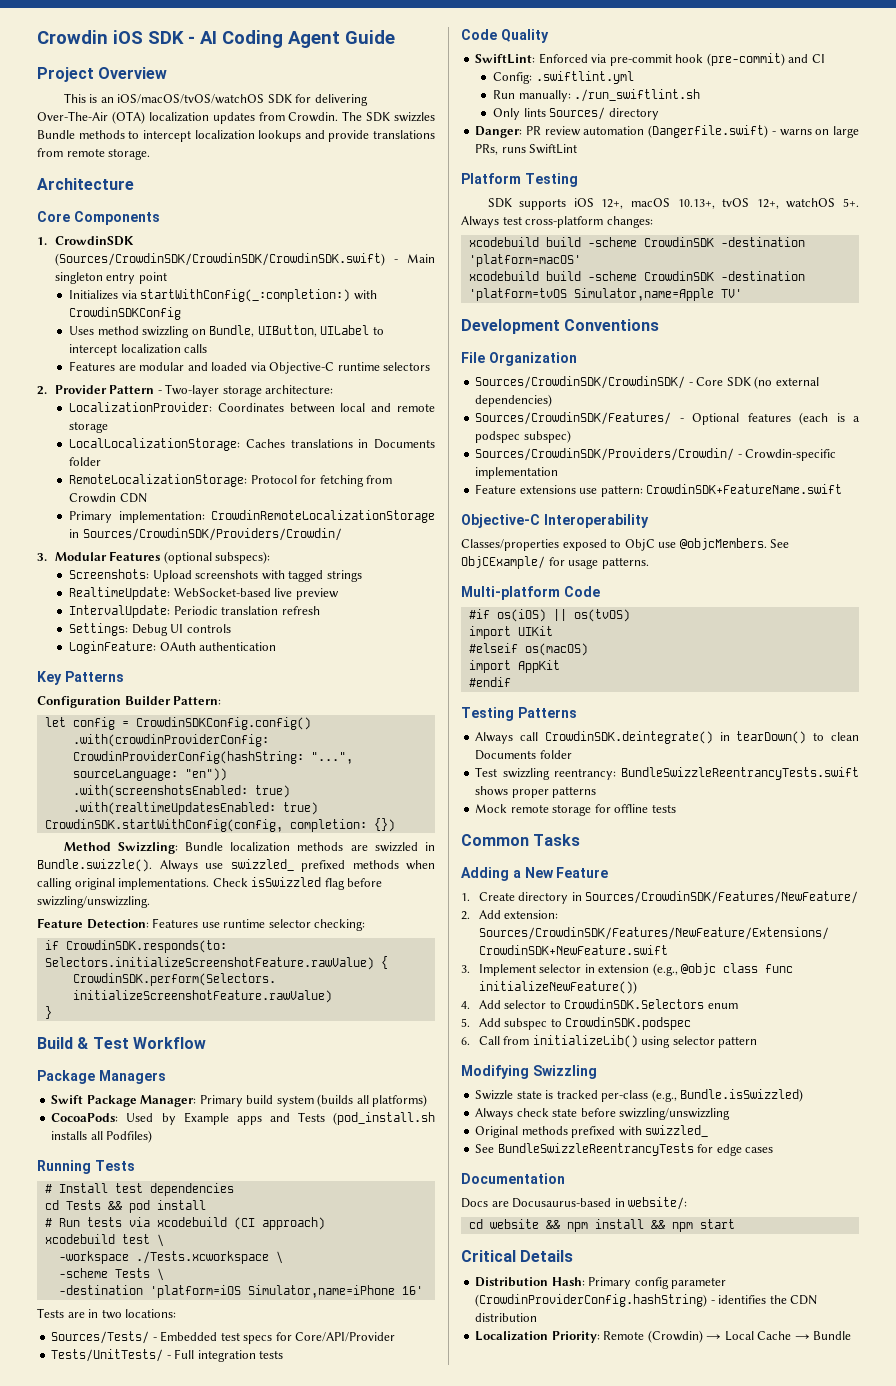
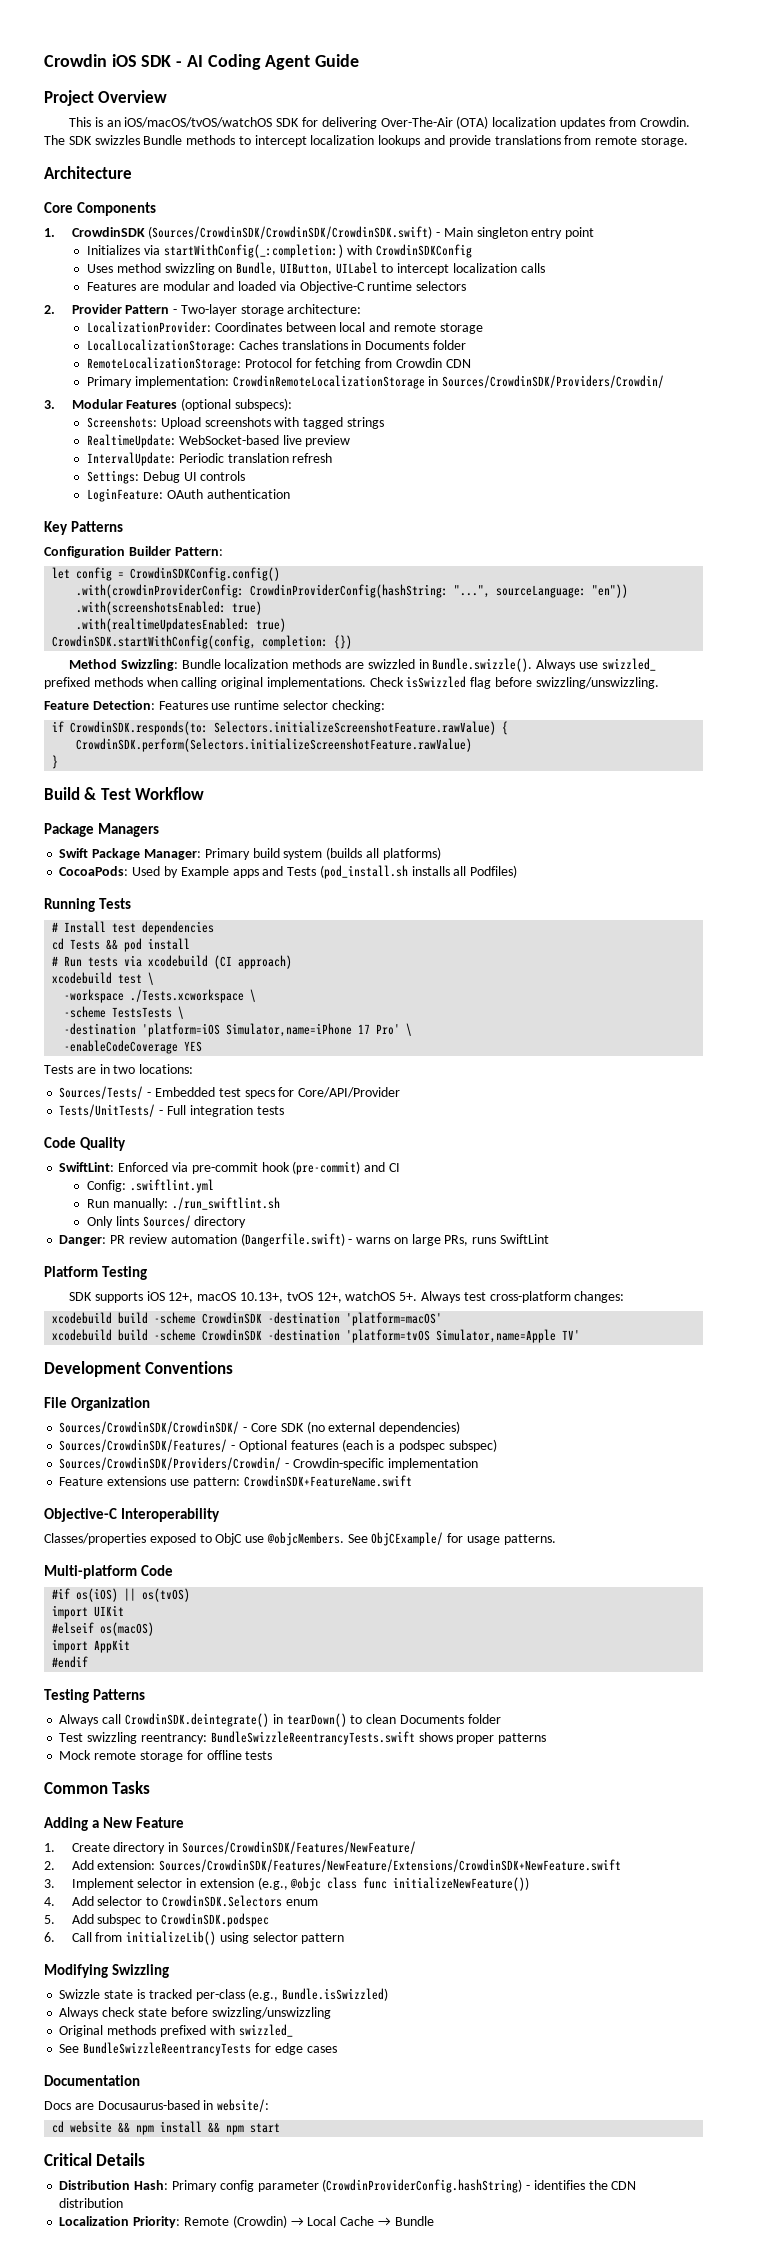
- -scheme Tests \
+ -scheme TestsTests \
- -destination 'platform=iOS Simulator,name=iPhone 16'
+ -destination 'platform=iOS Simulator,name=iPhone 17 Pro' \
+ -enableCodeCoverage YES

